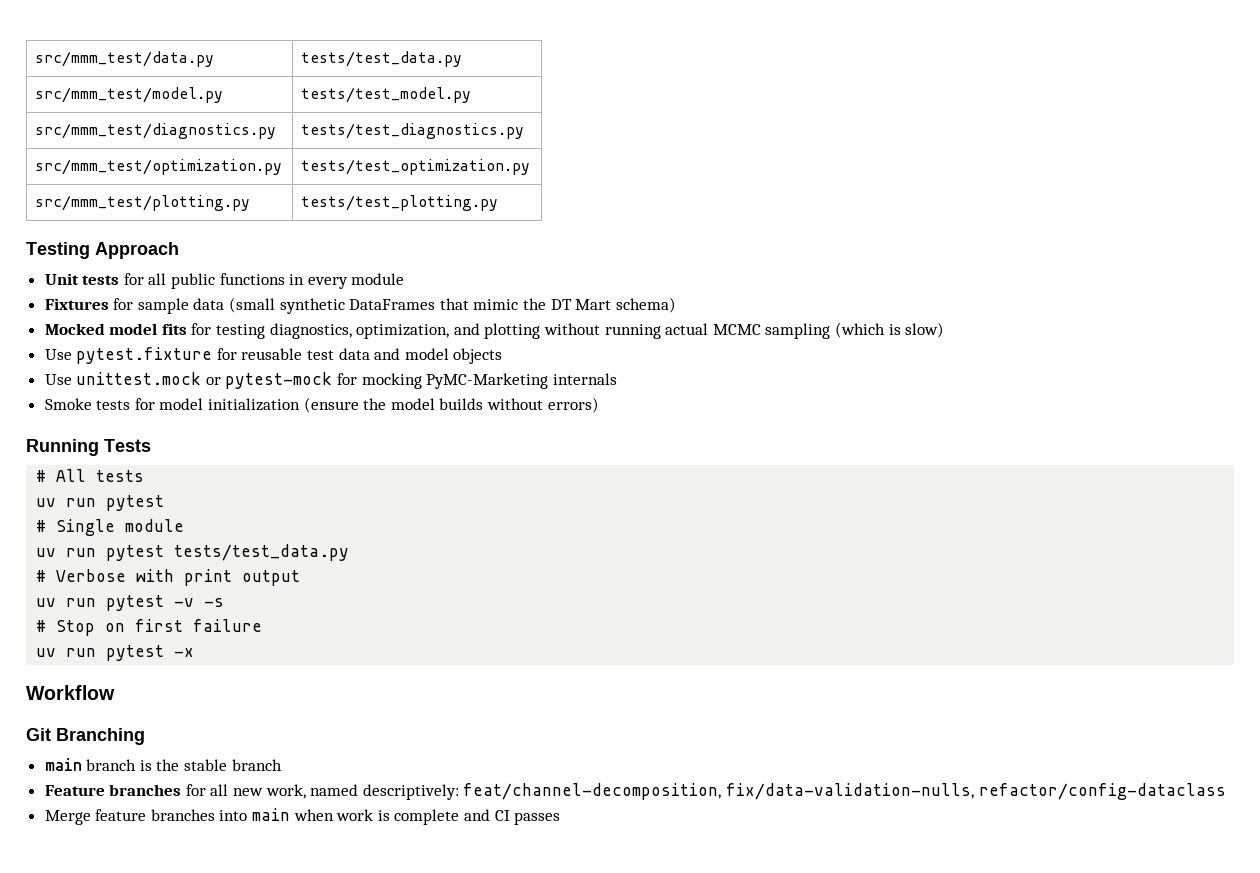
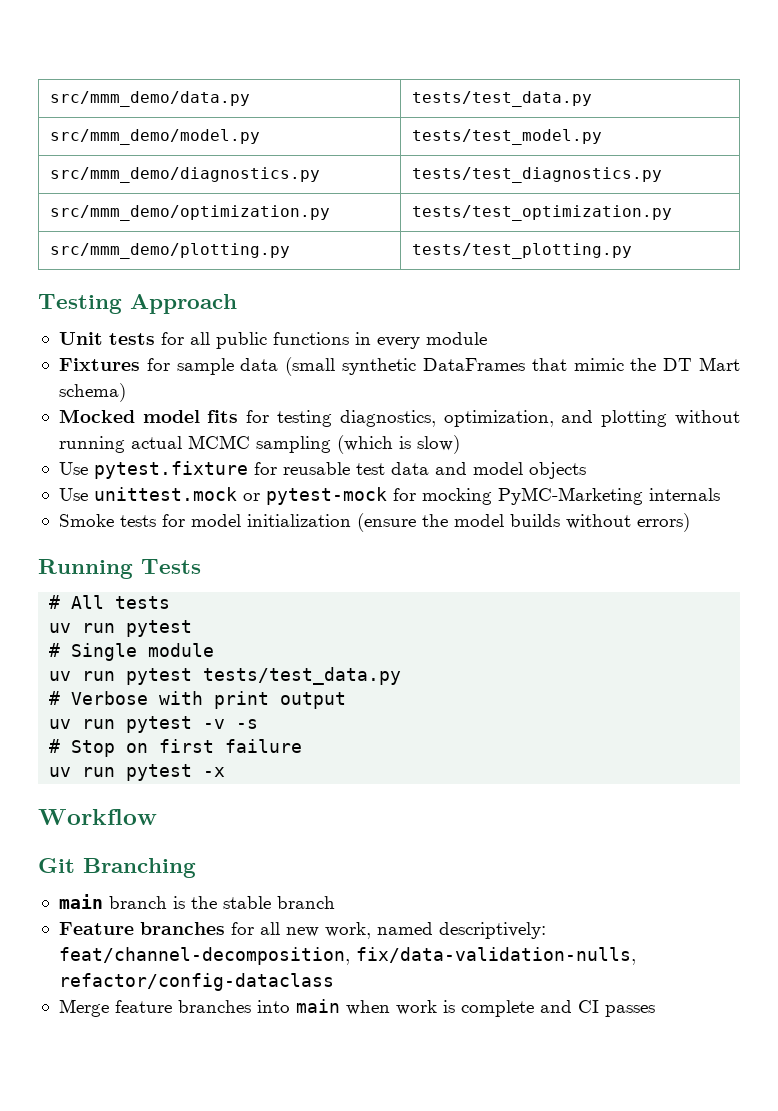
- src/mmm_test/data.py | tests/test_data.py
- src/mmm_test/model.py | tests/test_model.py
+ src/mmm_demo/data.py | tests/test_data.py
+ src/mmm_demo/model.py | tests/test_model.py
- src/mmm_test/diagnostics.py | tests/test_diagnostics.py
+ src/mmm_demo/diagnostics.py | tests/test_diagnostics.py
- src/mmm_test/optimization.py | tests/test_optimization.py
+ src/mmm_demo/optimization.py | tests/test_optimization.py
- src/mmm_test/plotting.py | tests/test_plotting.py
+ src/mmm_demo/plotting.py | tests/test_plotting.py

